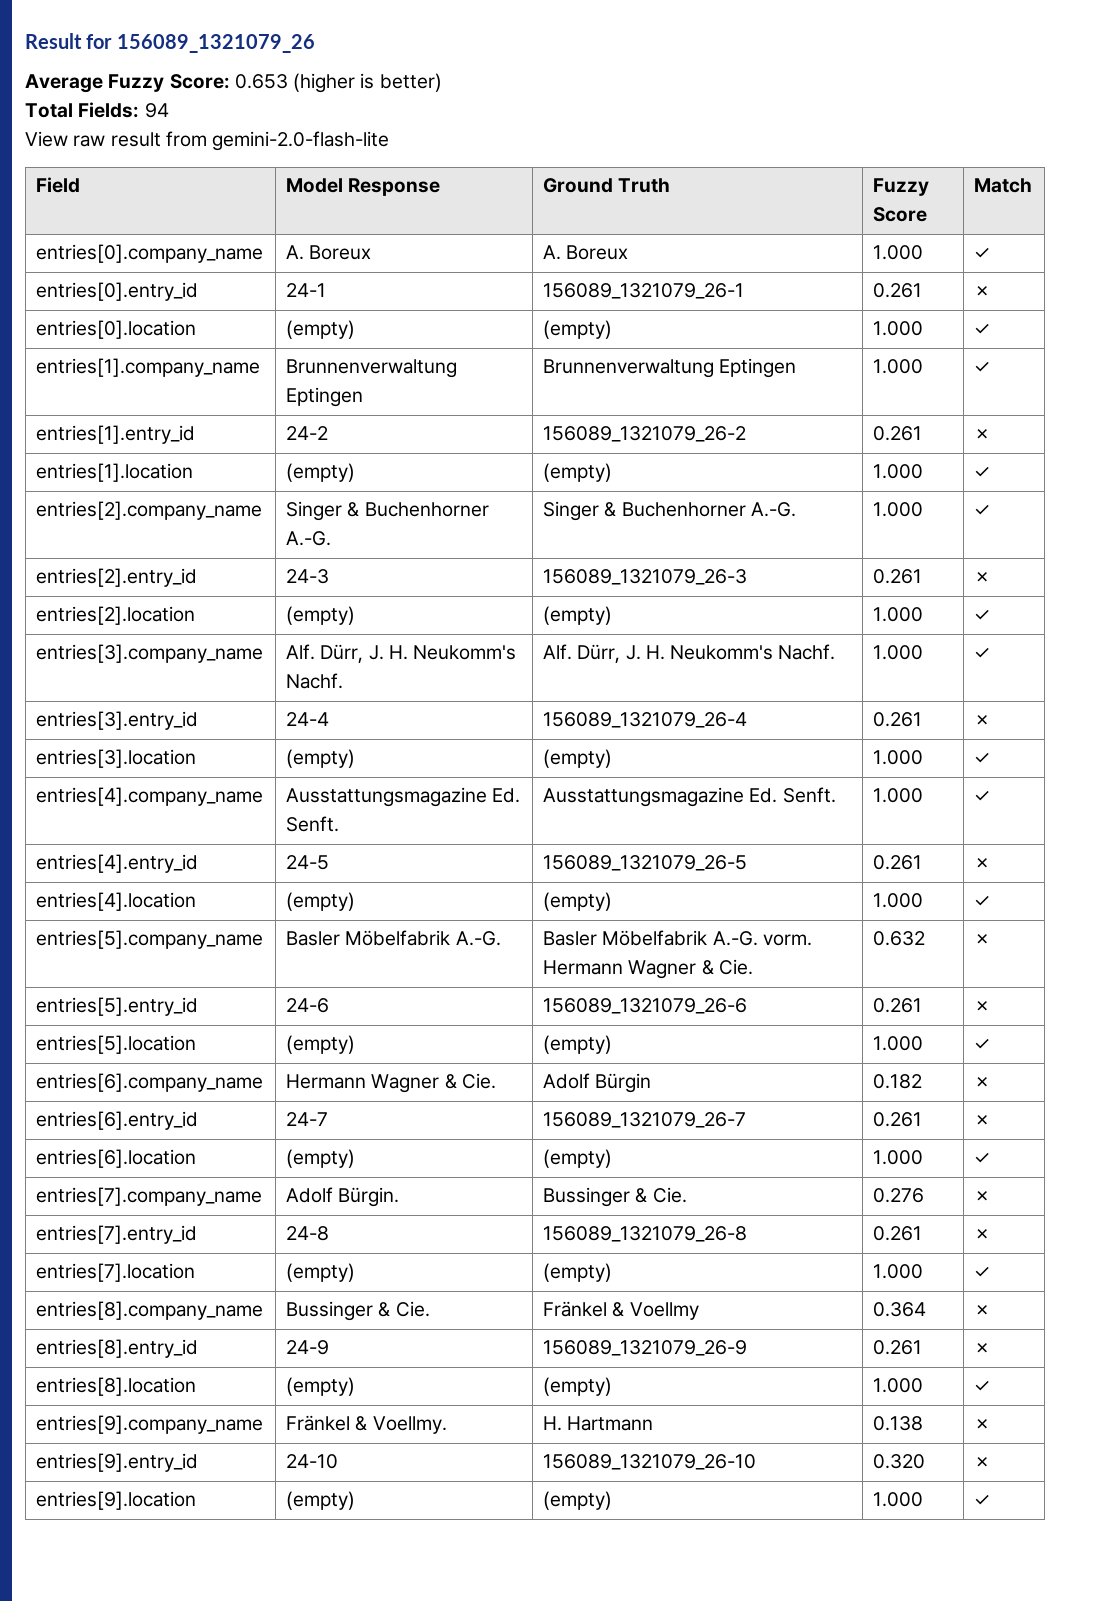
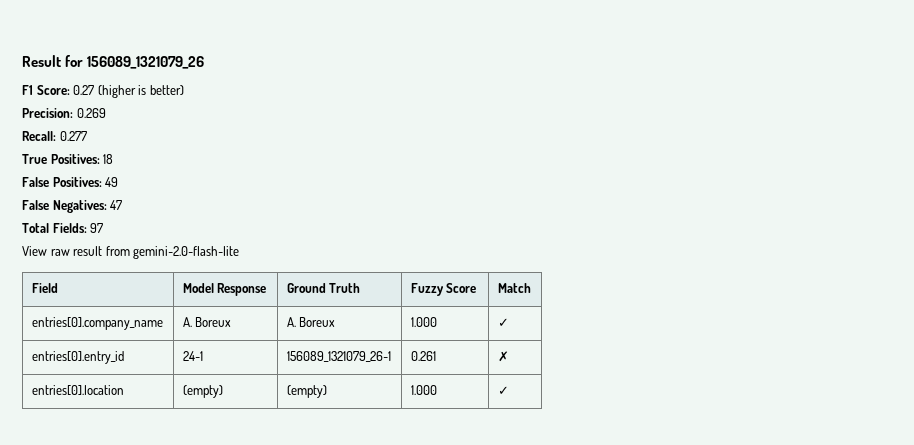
- Average Fuzzy Score: 0.653 (higher is better)
+ F1 Score: 0.27 (higher is better)
+ Precision: 0.269
+ Recall: 0.277
+ True Positives: 18
+ False Positives: 49
+ False Negatives: 47
- Total Fields: 94
+ Total Fields: 97
- entries[1].company_name | Brunnenverwaltung Eptingen | Brunnenverwaltung Eptingen | 1.000 | ✓
- entries[1].entry_id | 24-2 | 156089_1321079_26-2 | 0.261 | ✗
- entries[1].location | (empty) | (empty) | 1.000 | ✓
- entries[2].company_name | Singer & Buchenhorner A.-G. | Singer & Buchenhorner A.-G. | 1.000 | ✓
- entries[2].entry_id | 24-3 | 156089_1321079_26-3 | 0.261 | ✗
- entries[2].location | (empty) | (empty) | 1.000 | ✓
- entries[3].company_name | Alf. Dürr, J. H. Neukomm's Nachf. | Alf. Dürr, J. H. Neukomm's Nachf. | 1.000 | ✓
- entries[3].entry_id | 24-4 | 156089_1321079_26-4 | 0.261 | ✗
- entries[3].location | (empty) | (empty) | 1.000 | ✓
- entries[4].company_name | Ausstattungsmagazine Ed. Senft. | Ausstattungsmagazine Ed. Senft. | 1.000 | ✓
- entries[4].entry_id | 24-5 | 156089_1321079_26-5 | 0.261 | ✗
- entries[4].location | (empty) | (empty) | 1.000 | ✓
- entries[5].company_name | Basler Möbelfabrik A.-G. | Basler Möbelfabrik A.-G. vorm. Hermann Wagner & Cie. | 0.632 | ✗
- entries[5].entry_id | 24-6 | 156089_1321079_26-6 | 0.261 | ✗
- entries[5].location | (empty) | (empty) | 1.000 | ✓
- entries[6].company_name | Hermann Wagner & Cie. | Adolf Bürgin | 0.182 | ✗
- entries[6].entry_id | 24-7 | 156089_1321079_26-7 | 0.261 | ✗
- entries[6].location | (empty) | (empty) | 1.000 | ✓
- entries[7].company_name | Adolf Bürgin. | Bussinger & Cie. | 0.276 | ✗
- entries[7].entry_id | 24-8 | 156089_1321079_26-8 | 0.261 | ✗
- entries[7].location | (empty) | (empty) | 1.000 | ✓
- entries[8].company_name | Bussinger & Cie. | Fränkel & Voellmy | 0.364 | ✗
- entries[8].entry_id | 24-9 | 156089_1321079_26-9 | 0.261 | ✗
- entries[8].location | (empty) | (empty) | 1.000 | ✓
- entries[9].company_name | Fränkel & Voellmy. | H. Hartmann | 0.138 | ✗
- entries[9].entry_id | 24-10 | 156089_1321079_26-10 | 0.320 | ✗
- entries[9].location | (empty) | (empty) | 1.000 | ✓

